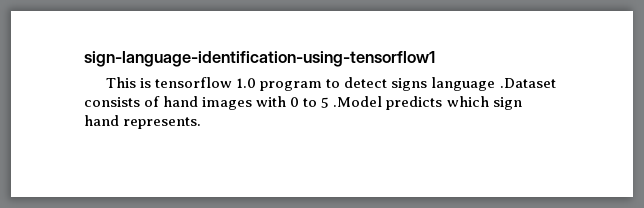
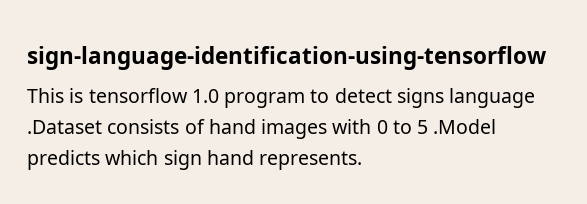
- sign-language-identification-using-tensorflow1
+ sign-language-identification-using-tensorflow

